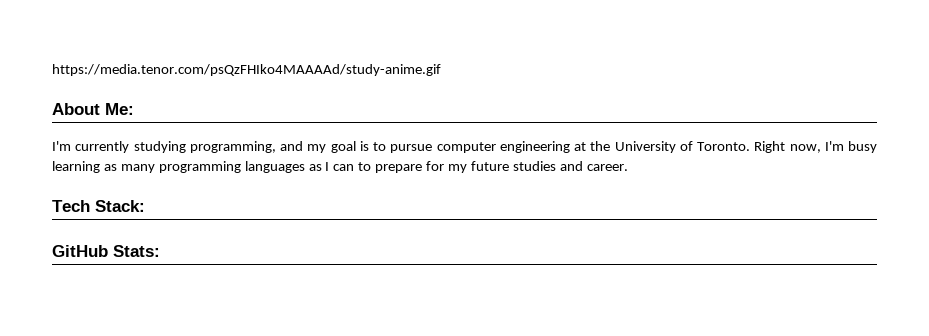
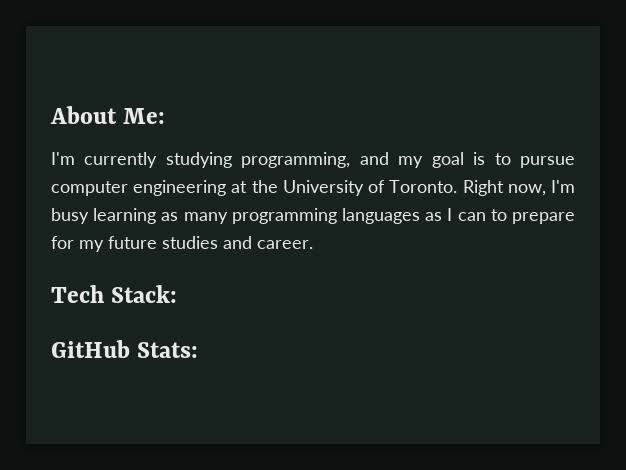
- https://media.tenor.com/psQzFHIko4MAAAAd/study-anime.gif

